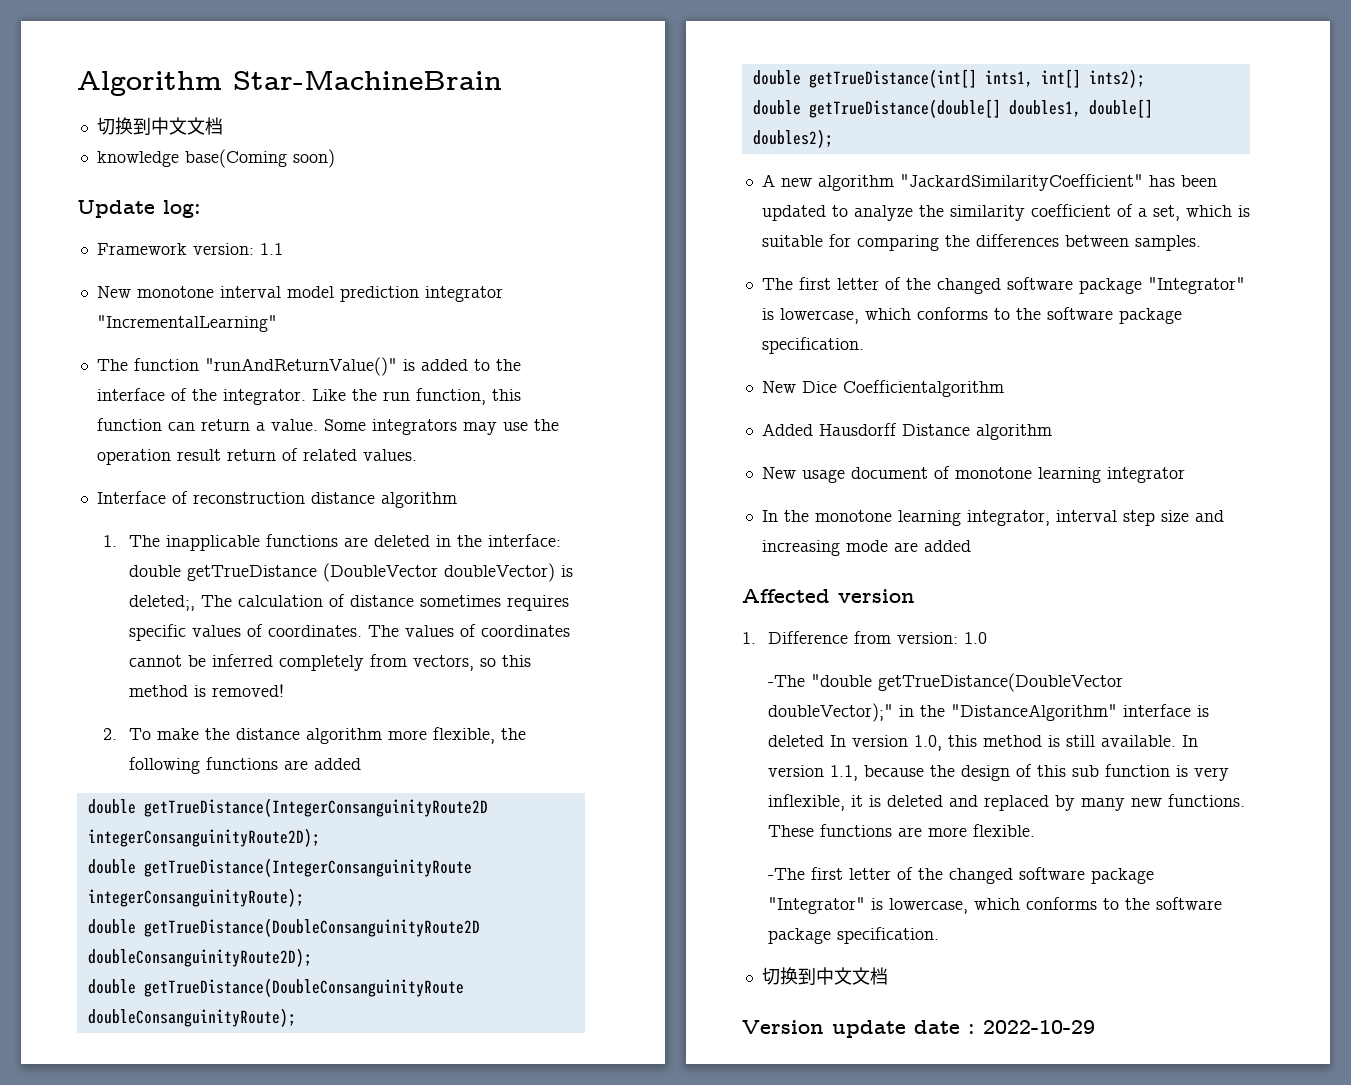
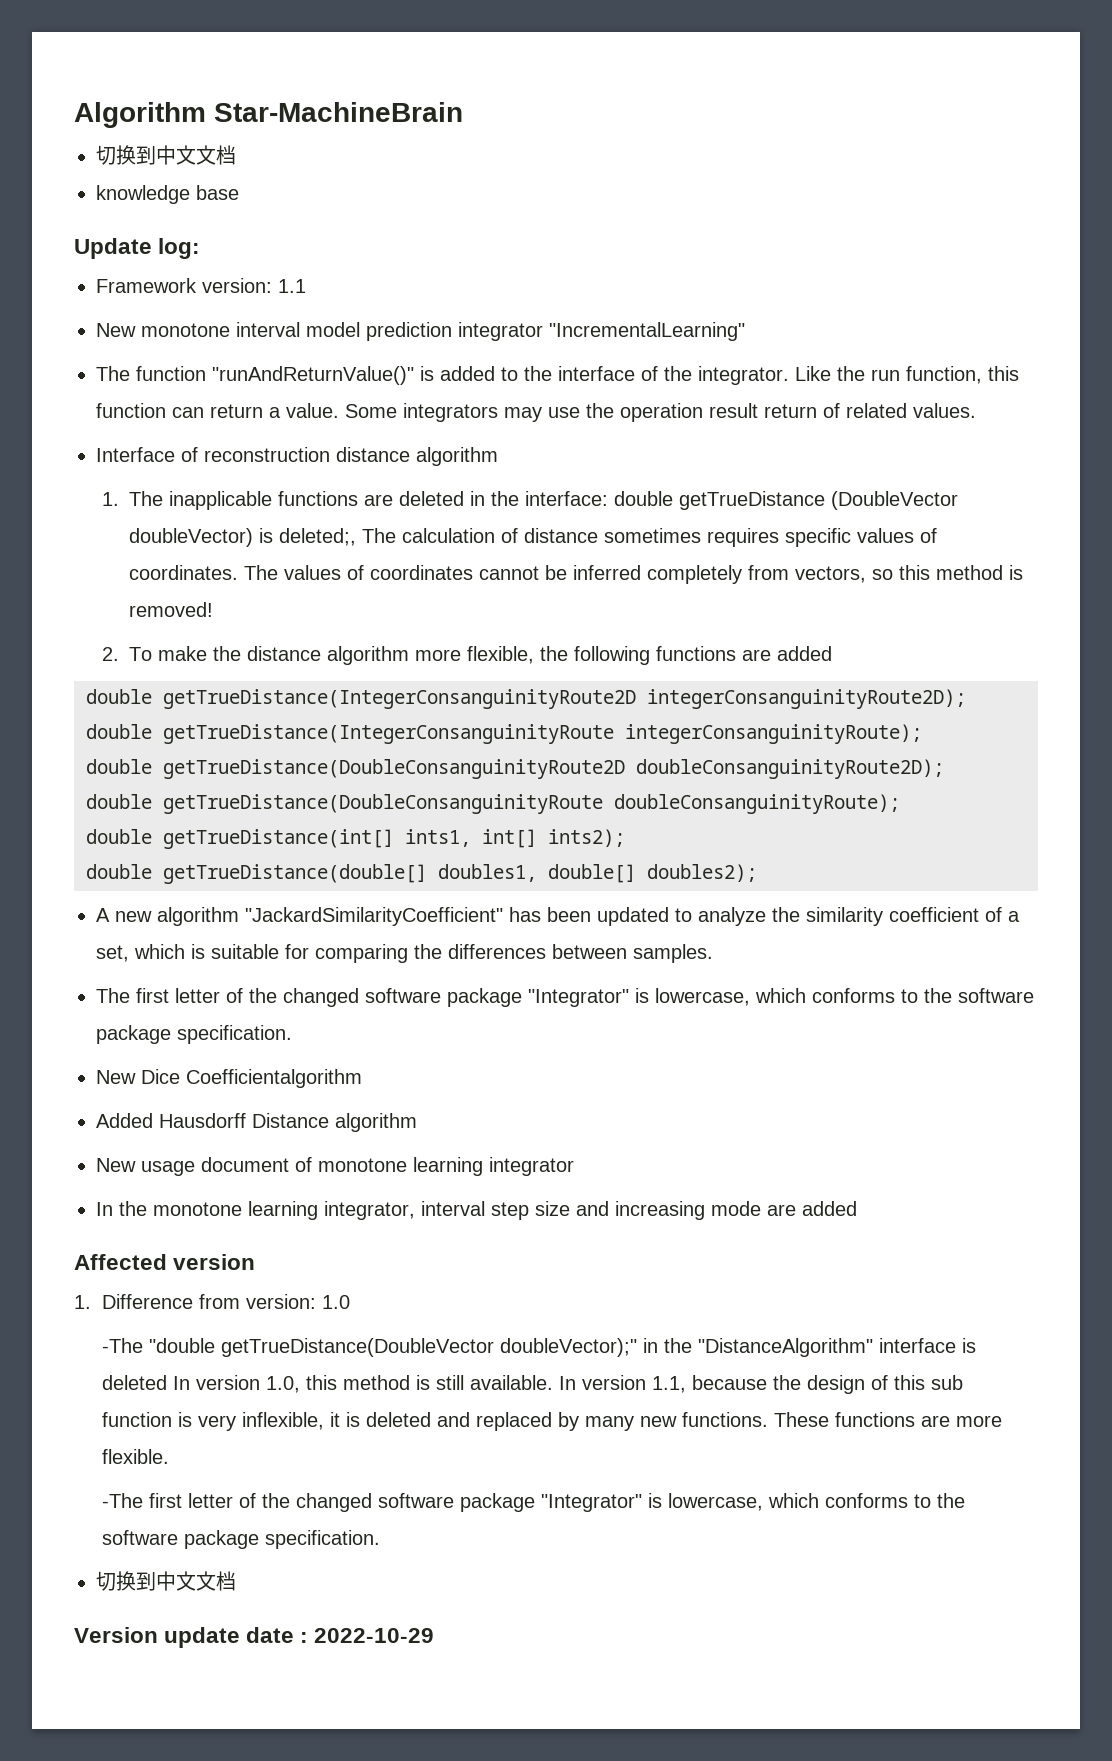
- knowledge base(Coming soon)
+ knowledge base

